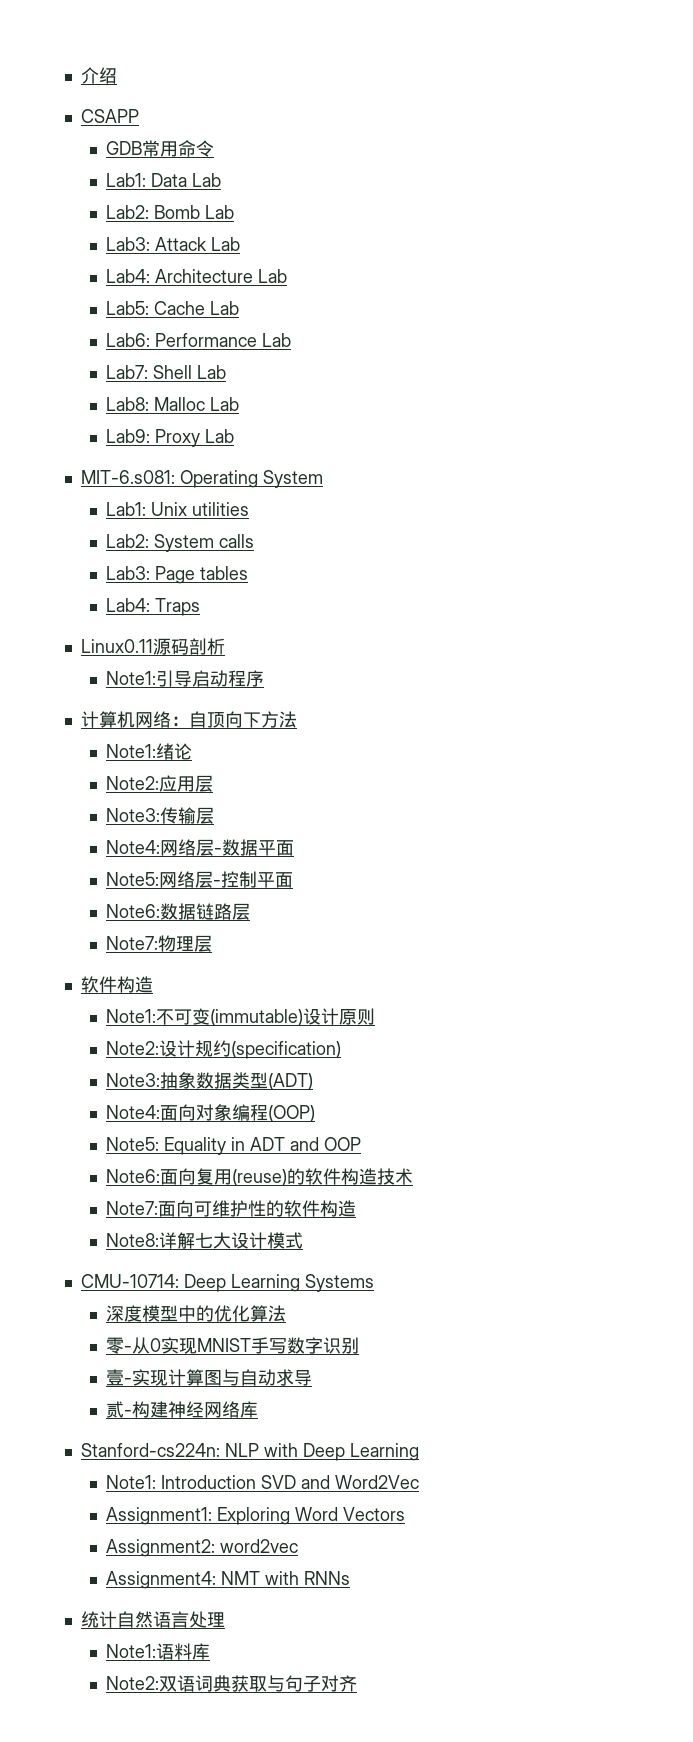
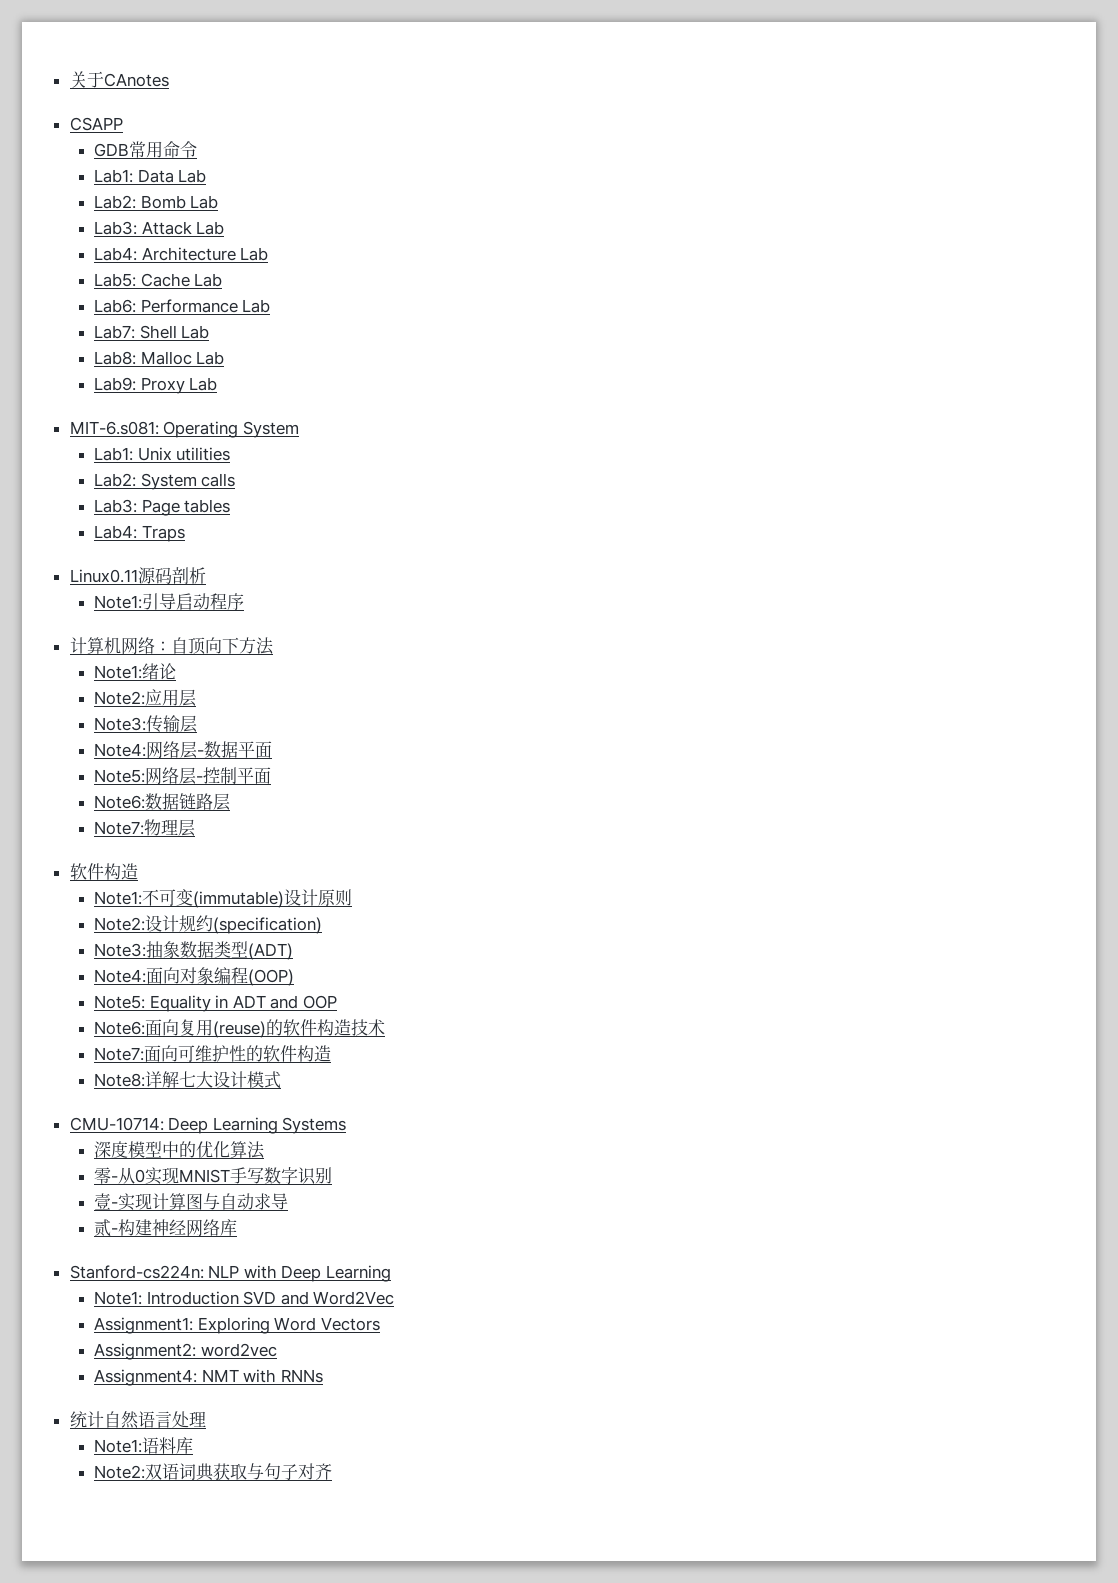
- 介绍
+ 关于CAnotes

